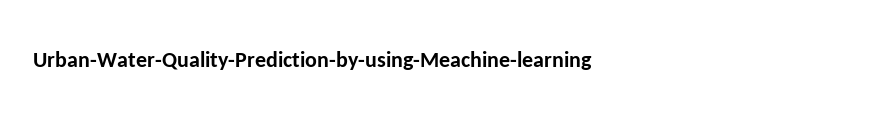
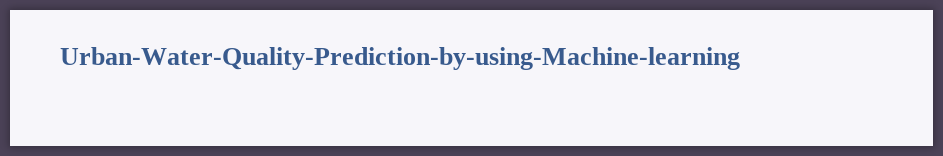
- Urban-Water-Quality-Prediction-by-using-Meachine-learning
+ Urban-Water-Quality-Prediction-by-using-Machine-learning

